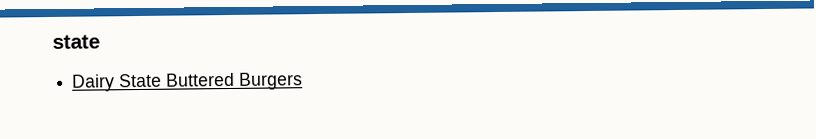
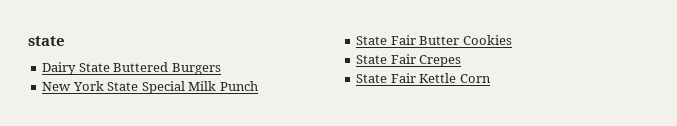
+ New York State Special Milk Punch
+ State Fair Butter Cookies
+ State Fair Crepes
+ State Fair Kettle Corn

